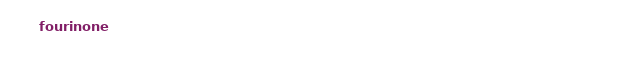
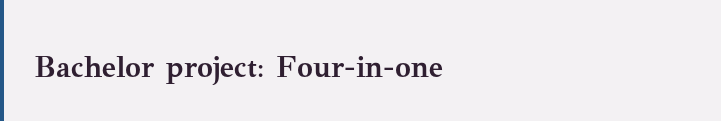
- fourinone
+ Bachelor project: Four-in-one

